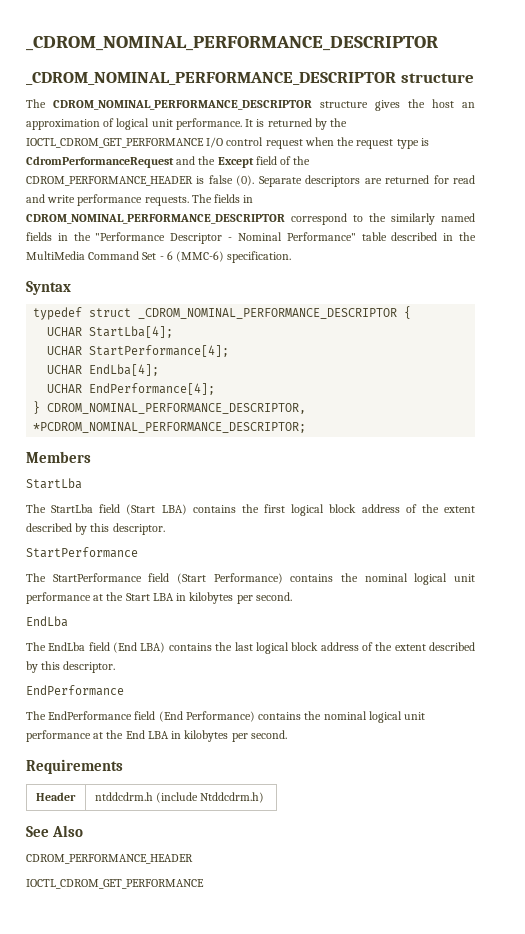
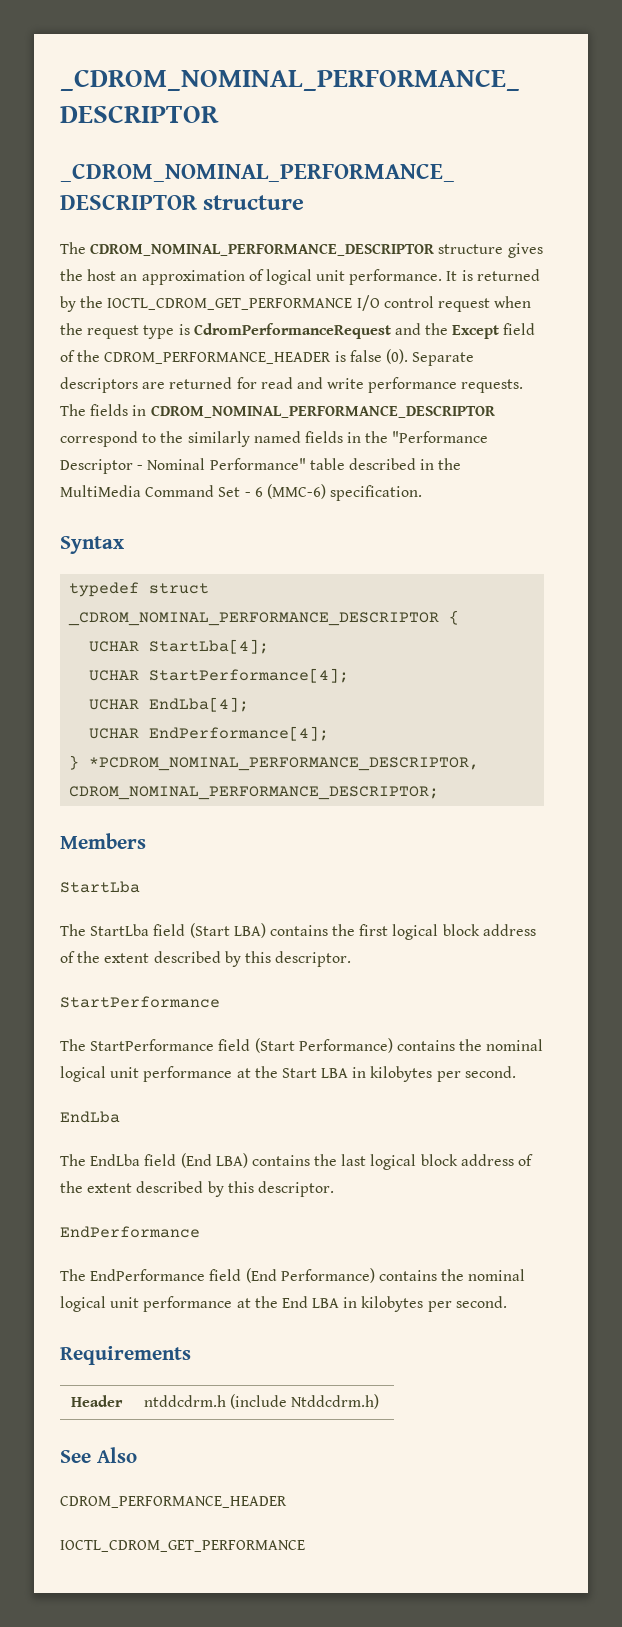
- } CDROM_NOMINAL_PERFORMANCE_DESCRIPTOR, *PCDROM_NOMINAL_PERFORMANCE_DESCRIPTOR;
+ } *PCDROM_NOMINAL_PERFORMANCE_DESCRIPTOR, CDROM_NOMINAL_PERFORMANCE_DESCRIPTOR;

